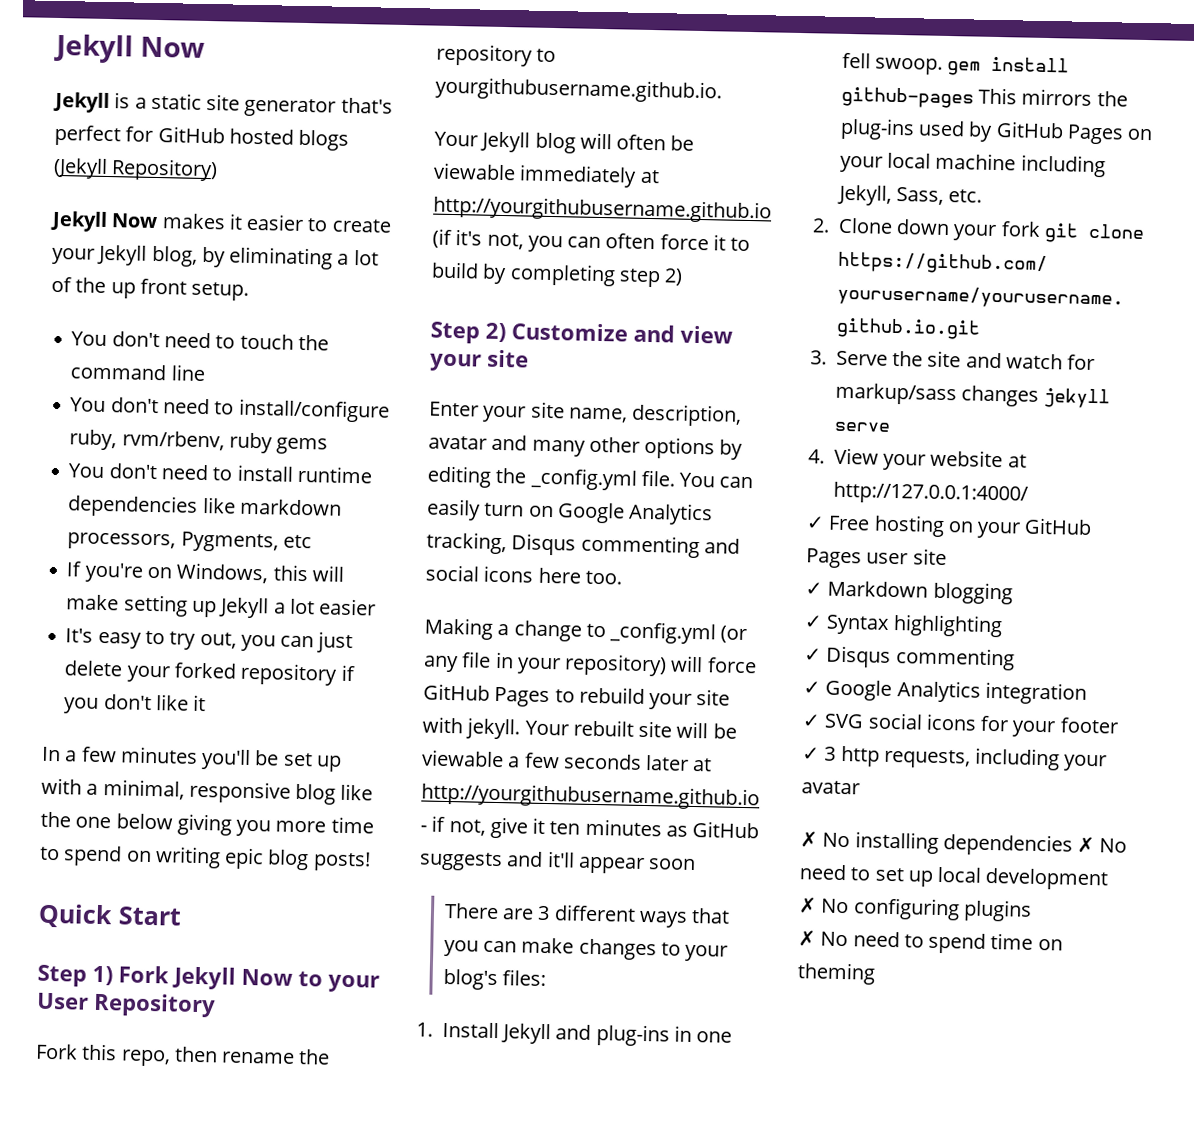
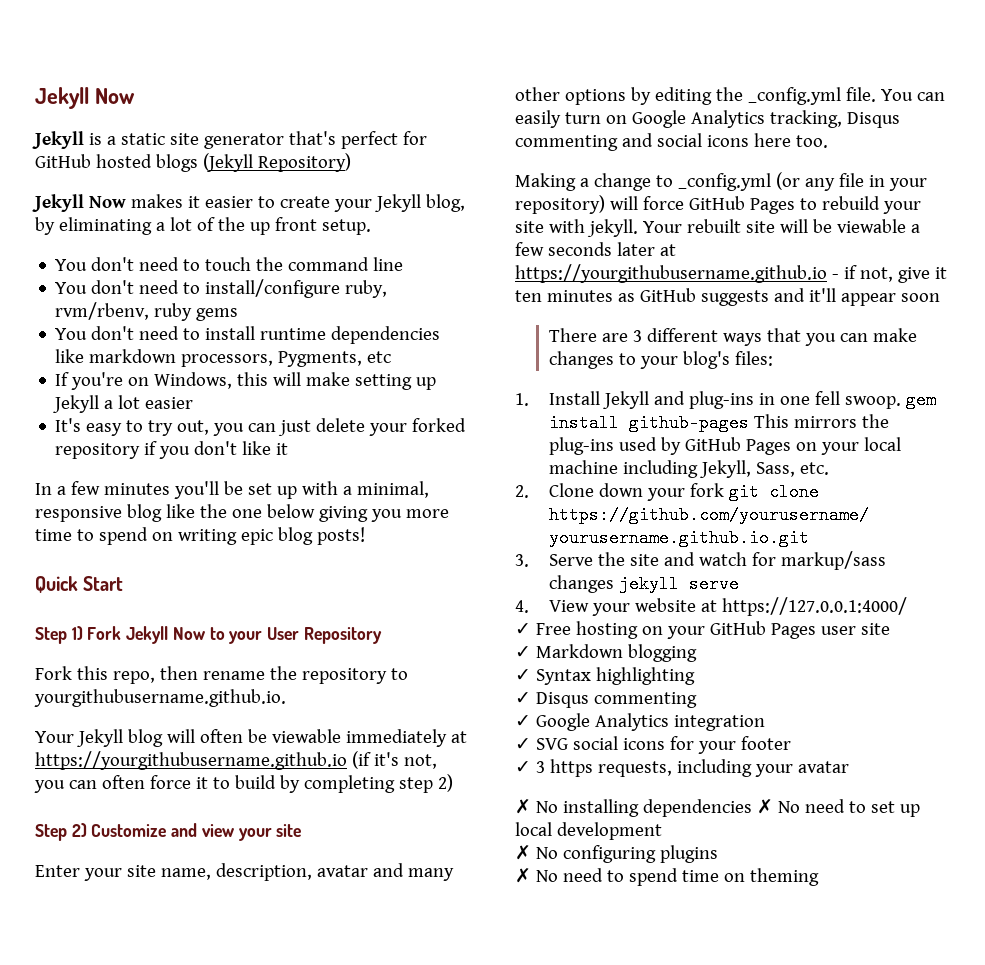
- Your Jekyll blog will often be viewable immediately at http://yourgithubusername.github.io (if it's not, you can often force it to build by completing step 2)
+ Your Jekyll blog will often be viewable immediately at https://yourgithubusername.github.io (if it's not, you can often force it to build by completing step 2)
- Your rebuilt site will be viewable a few seconds later at http://yourgithubusername.github.io - if not, give it ten minutes as GitHub suggests and it'll appear soon
+ Your rebuilt site will be viewable a few seconds later at https://yourgithubusername.github.io - if not, give it ten minutes as GitHub suggests and it'll appear soon
- 4. View your website at http://127.0.0.1:4000/
+ 4. View your website at https://127.0.0.1:4000/
- ✓ 3 http requests, including your avatar
+ ✓ 3 https requests, including your avatar

